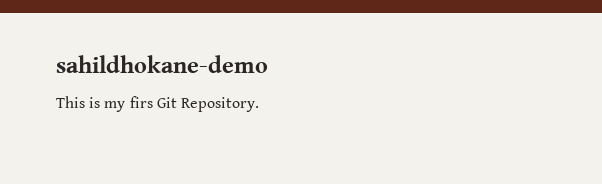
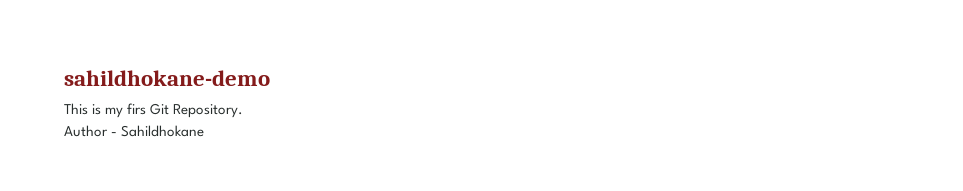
+ Author - Sahildhokane

